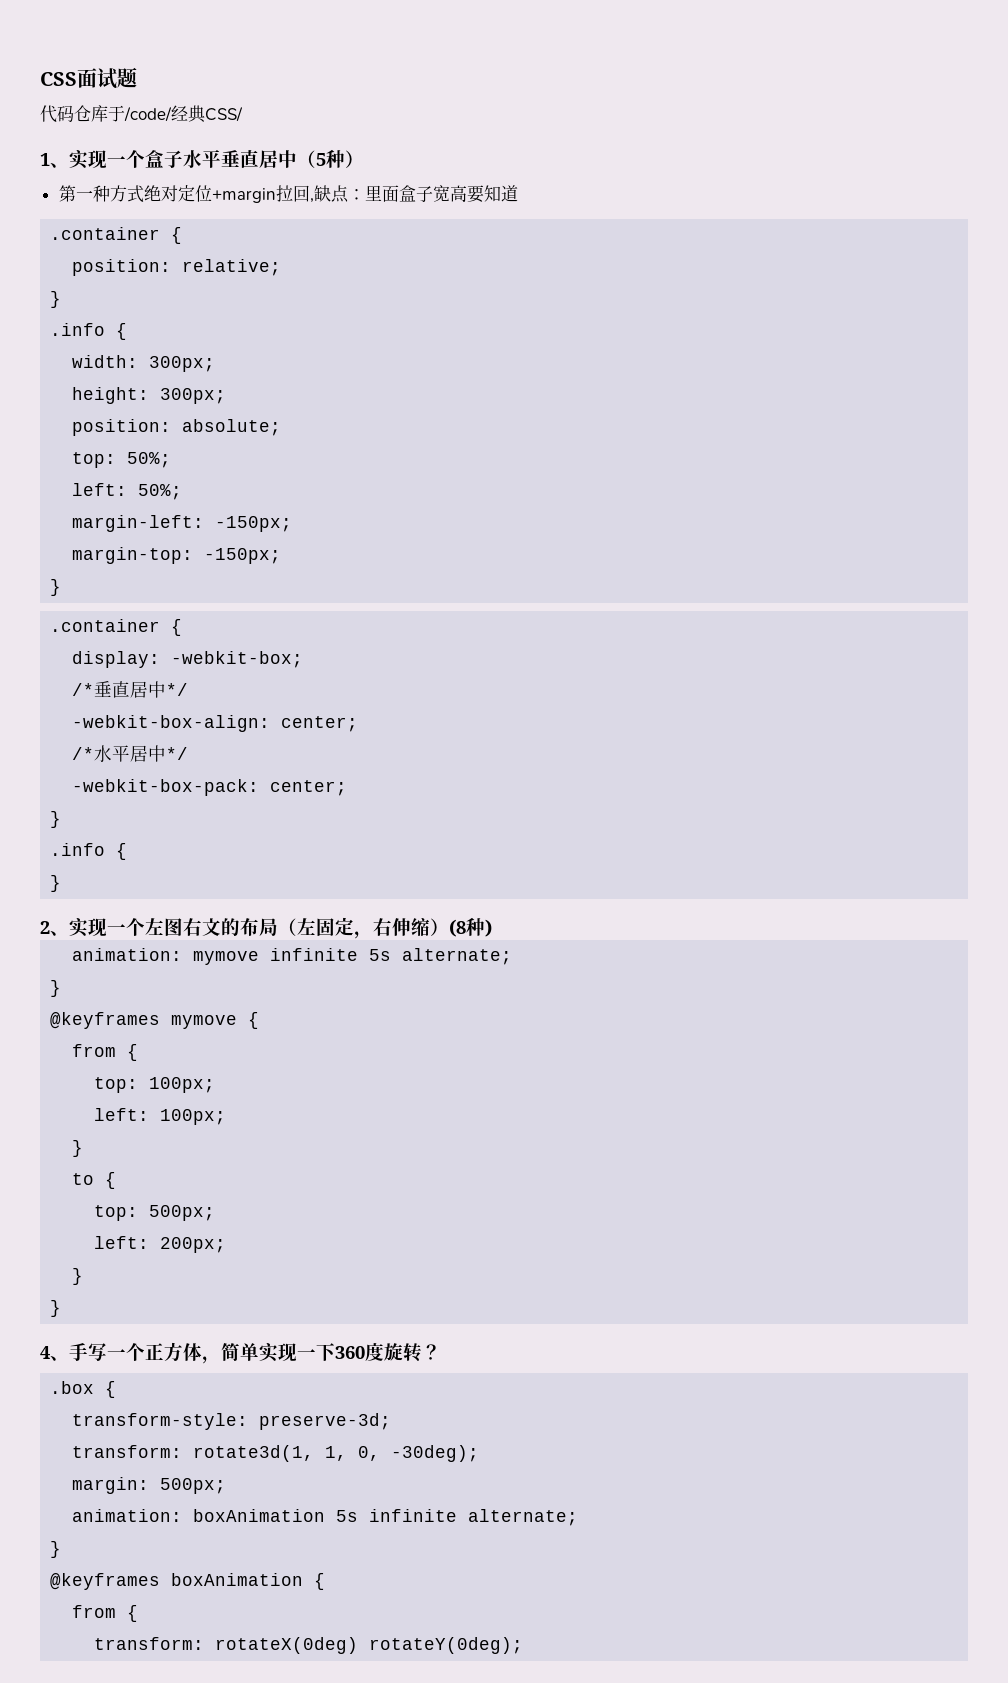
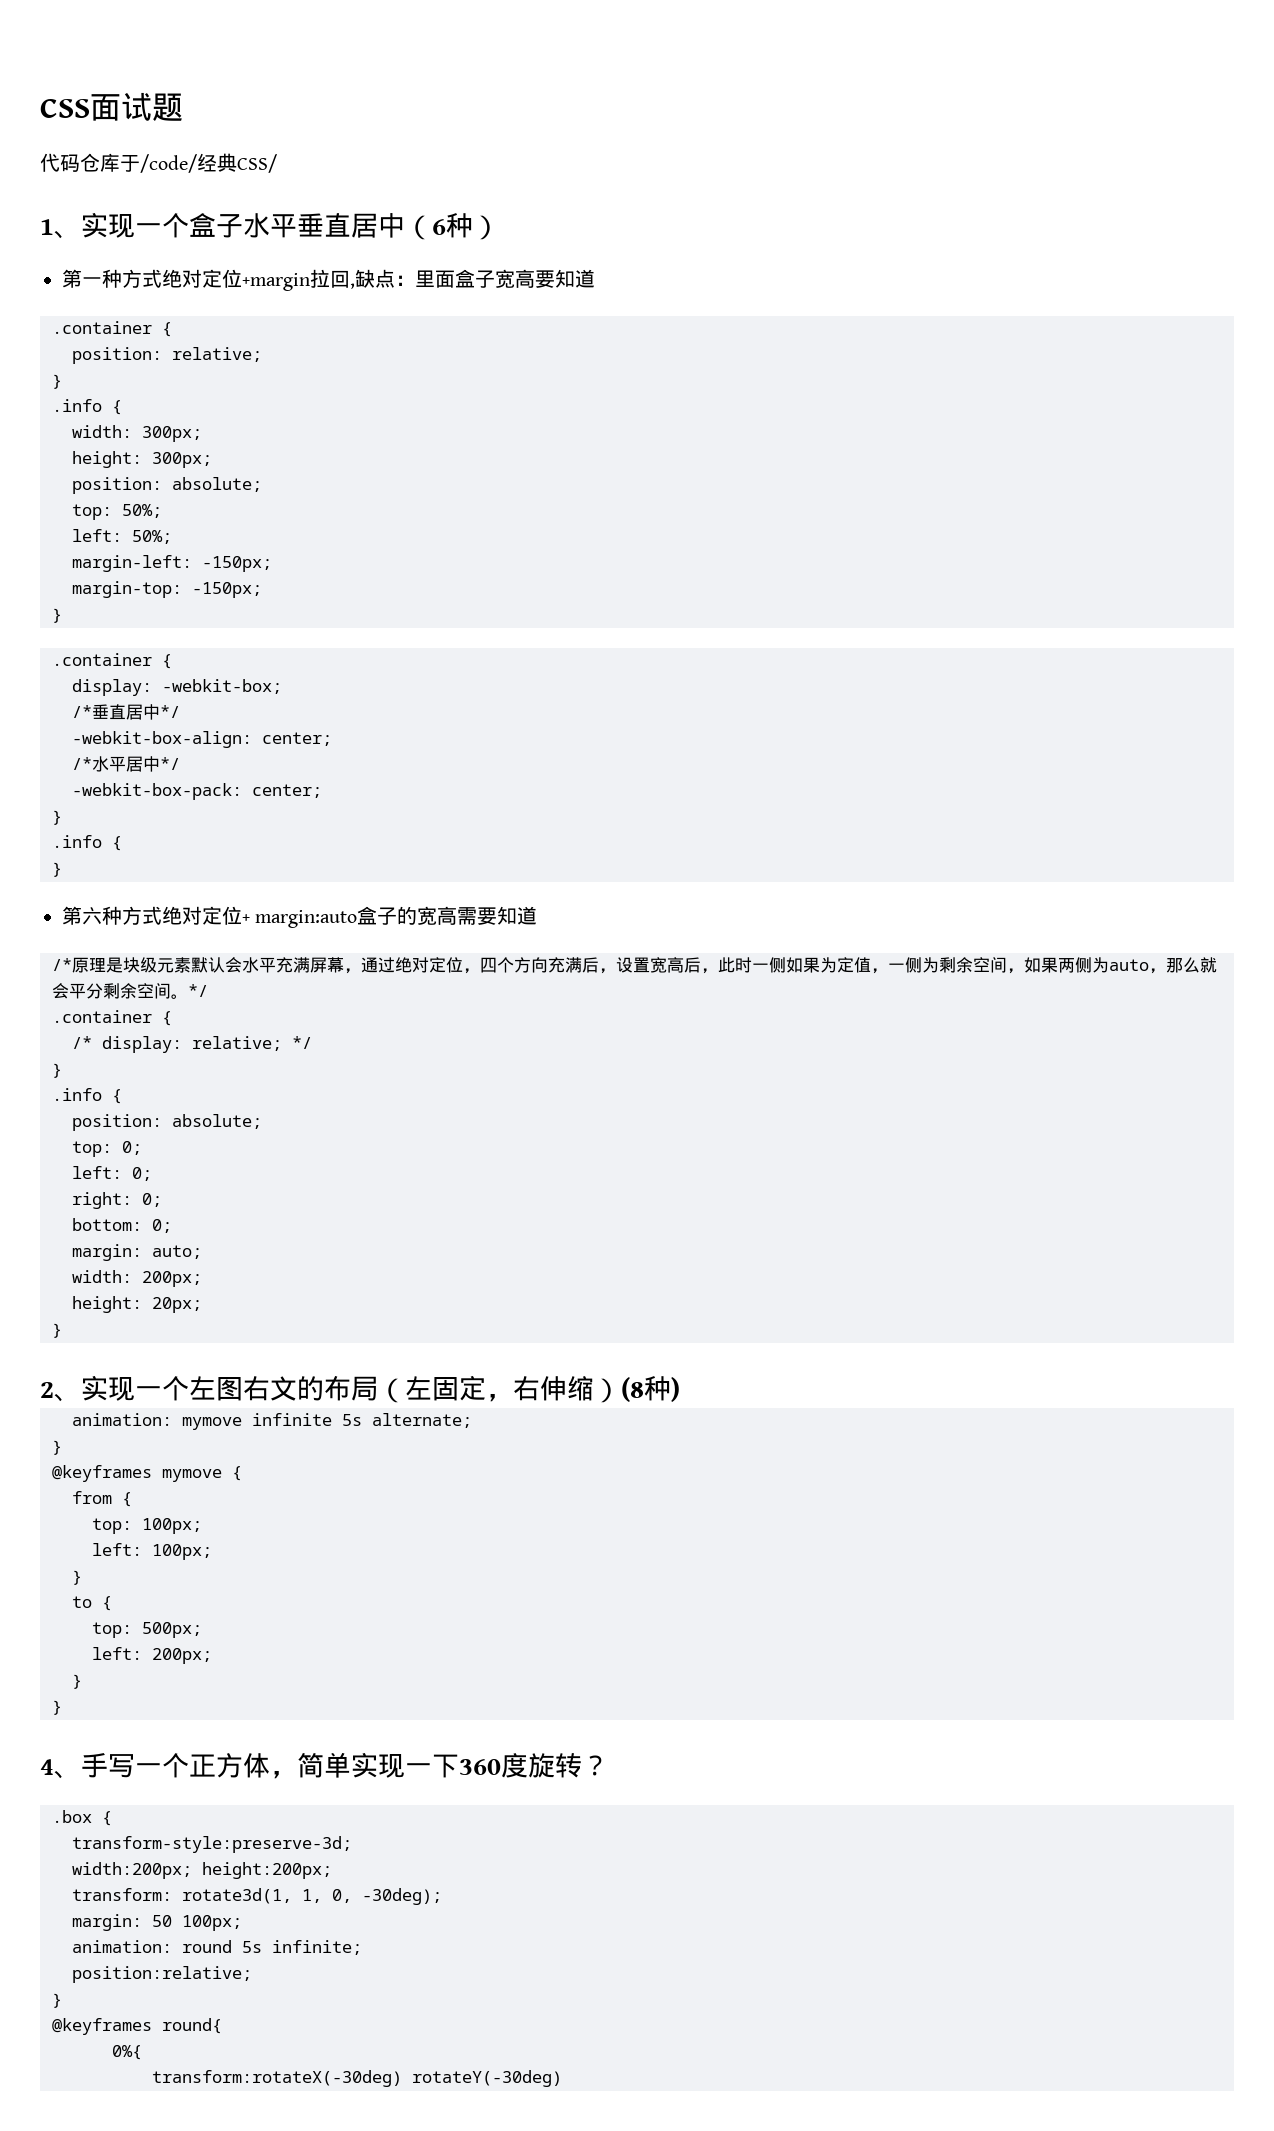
- 1、实现一个盒子水平垂直居中（5种）
+ 1、实现一个盒子水平垂直居中（6种）
+ 第六种方式绝对定位+ margin:auto盒子的宽高需要知道
+ /*原理是块级元素默认会水平充满屏幕，通过绝对定位，四个方向充满后，设置宽高后，此时一侧如果为定值，一侧为剩余空间，如果两侧为auto，那么就会平分剩余空间。*/
+ .container {
+ /* display: relative; */
+ }
+ .info {
+ position: absolute;
+ top: 0;
+ left: 0;
+ right: 0;
+ bottom: 0;
+ margin: auto;
+ width: 200px;
+ height: 20px;
+ }
- transform-style: preserve-3d;
+ transform-style:preserve-3d;
+ width:200px; height:200px;
- margin: 500px;
- animation: boxAnimation 5s infinite alternate;
+ margin: 50 100px;
+ animation: round 5s infinite;
+ position:relative;
  }
- @keyframes boxAnimation {
- from {
- transform: rotateX(0deg) rotateY(0deg);
+ @keyframes round{
+ 0%{
+ transform:rotateX(-30deg) rotateY(-30deg)

